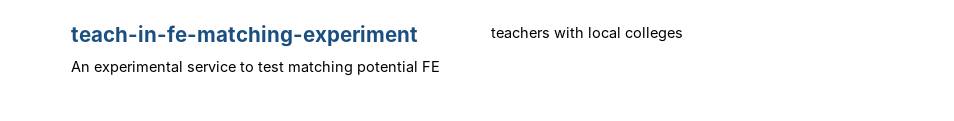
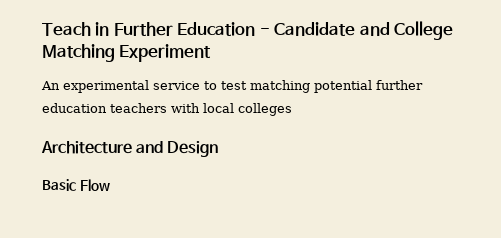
- teach-in-fe-matching-experiment
+ Teach in Further Education - Candidate and College Matching Experiment
- An experimental service to test matching potential FE teachers with local colleges
+ An experimental service to test matching potential further education teachers with local colleges
+ Architecture and Design
+ Basic Flow

